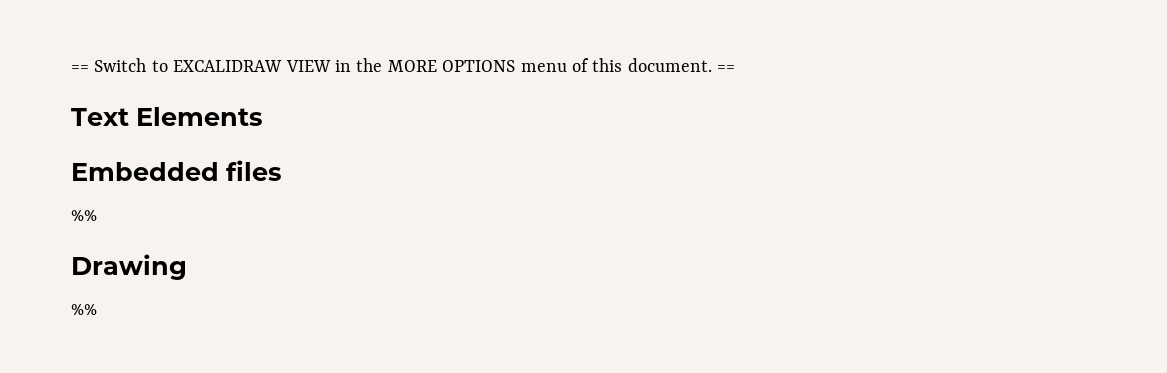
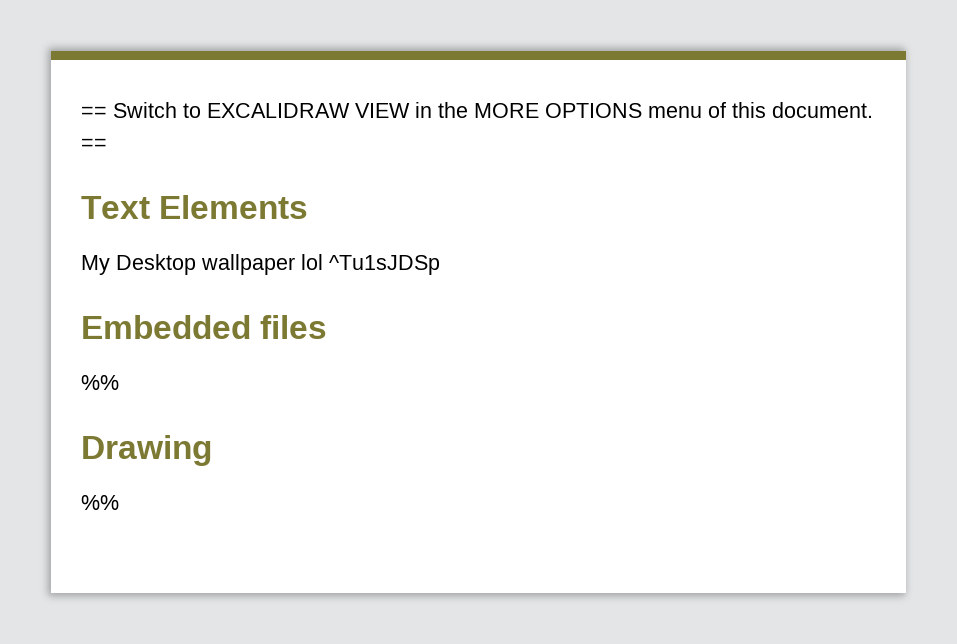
+ My Desktop wallpaper lol ^Tu1sJDSp

